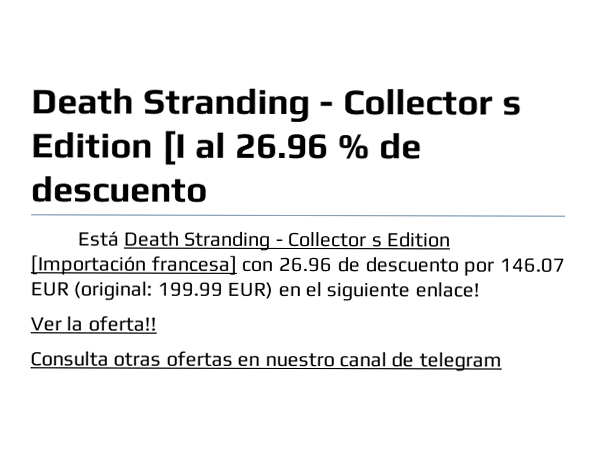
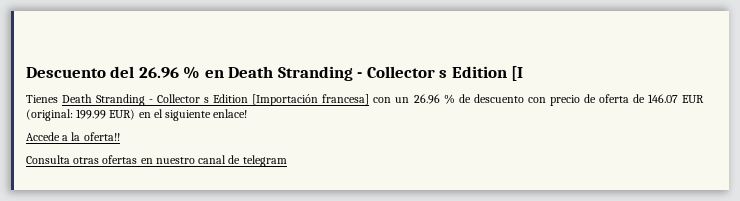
- Death Stranding - Collector s Edition [I al 26.96 % de descuento
- Está Death Stranding - Collector s Edition [Importación francesa] con 26.96 de descuento por 146.07 EUR (original: 199.99 EUR) en el siguiente enlace!
+ Descuento del 26.96 % en Death Stranding - Collector s Edition [I
+ Tienes Death Stranding - Collector s Edition [Importación francesa] con un 26.96 % de descuento con precio de oferta de 146.07 EUR (original: 199.99 EUR) en el siguiente enlace!
- Ver la oferta!!
+ Accede a la oferta!!

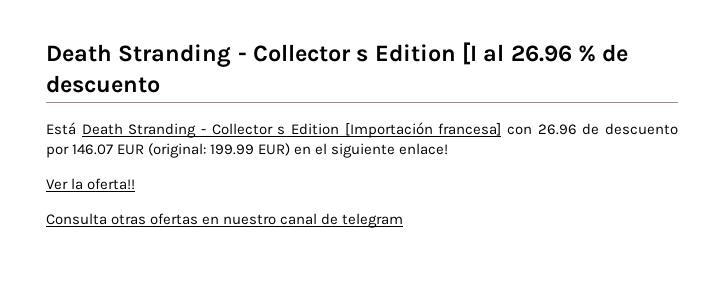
- Descuento del 26.96 % en Death Stranding - Collector s Edition [I
- Tienes Death Stranding - Collector s Edition [Importación francesa] con un 26.96 % de descuento con precio de oferta de 146.07 EUR (original: 199.99 EUR) en el siguiente enlace!
+ Death Stranding - Collector s Edition [I al 26.96 % de descuento
+ Está Death Stranding - Collector s Edition [Importación francesa] con 26.96 de descuento por 146.07 EUR (original: 199.99 EUR) en el siguiente enlace!
- Accede a la oferta!!
+ Ver la oferta!!

